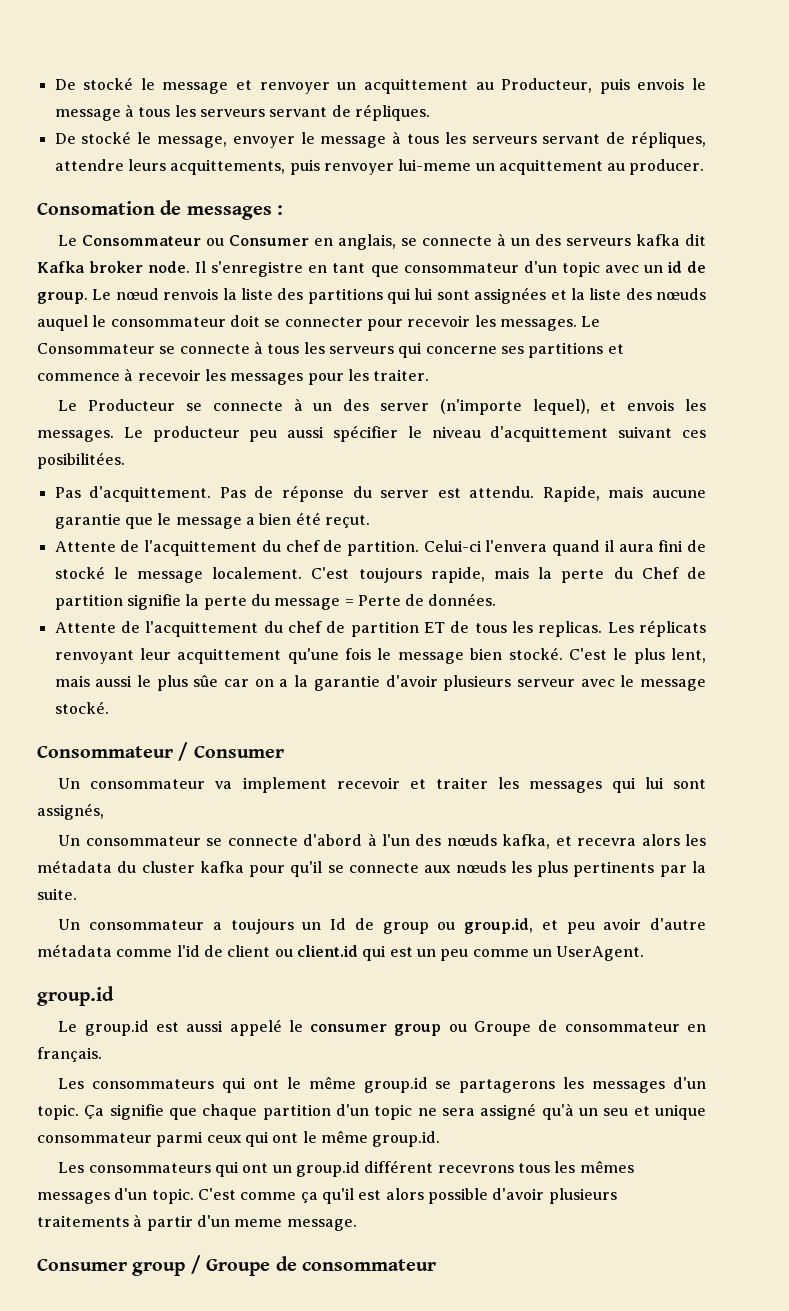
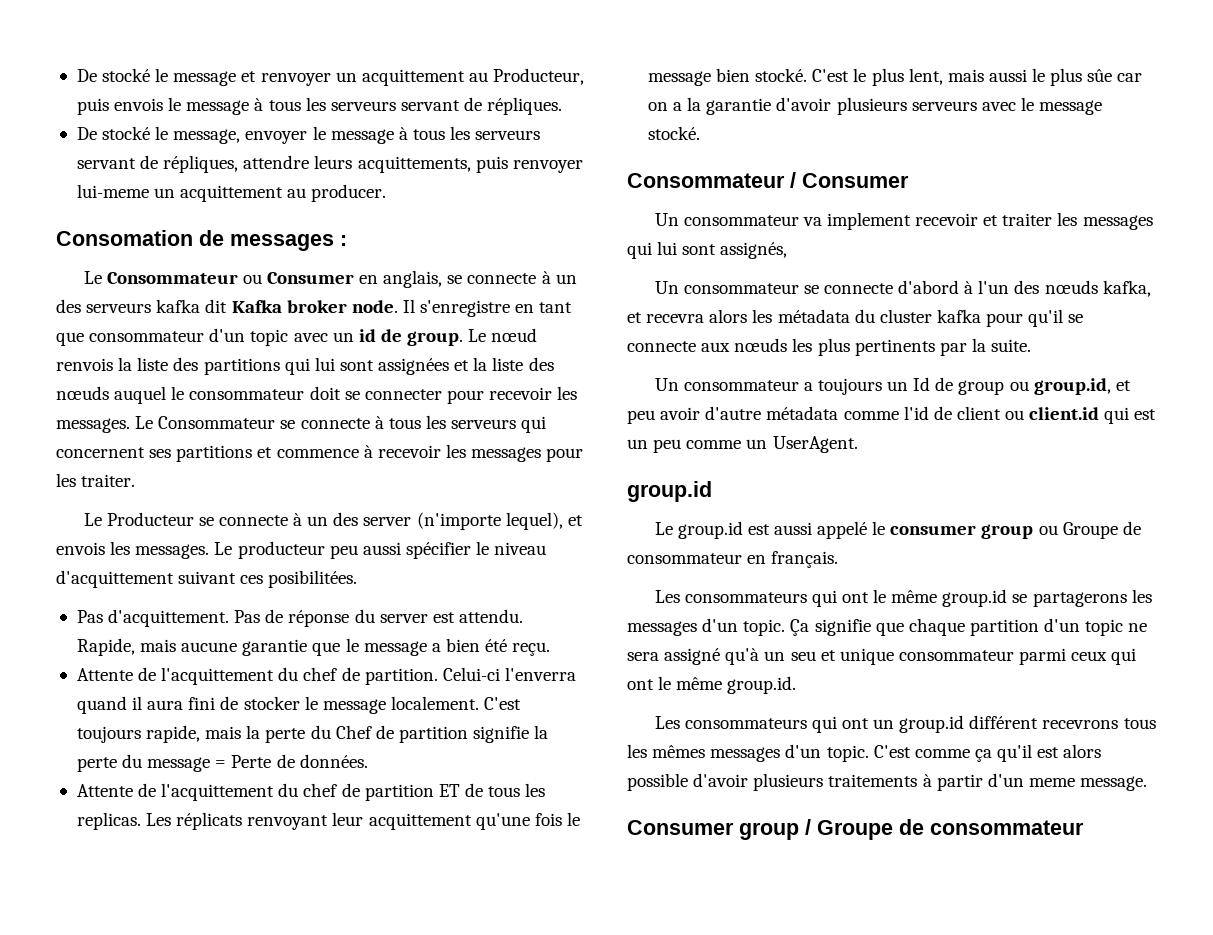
- Le Consommateur se connecte à tous les serveurs qui concerne ses partitions et commence à recevoir les messages pour les traiter.
+ Le Consommateur se connecte à tous les serveurs qui concernent ses partitions et commence à recevoir les messages pour les traiter.
- Rapide, mais aucune garantie que le message a bien été reçut.
+ Rapide, mais aucune garantie que le message a bien été reçu.
- Celui-ci l'envera quand il aura fini de stocké le message localement.
+ Celui-ci l'enverra quand il aura fini de stocker le message localement.
- C'est le plus lent, mais aussi le plus sûe car on a la garantie d'avoir plusieurs serveur avec le message stocké.
+ C'est le plus lent, mais aussi le plus sûe car on a la garantie d'avoir plusieurs serveurs avec le message stocké.

